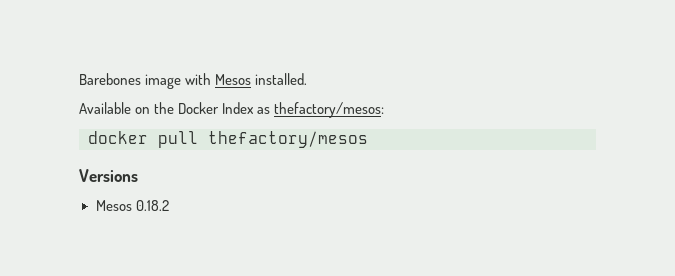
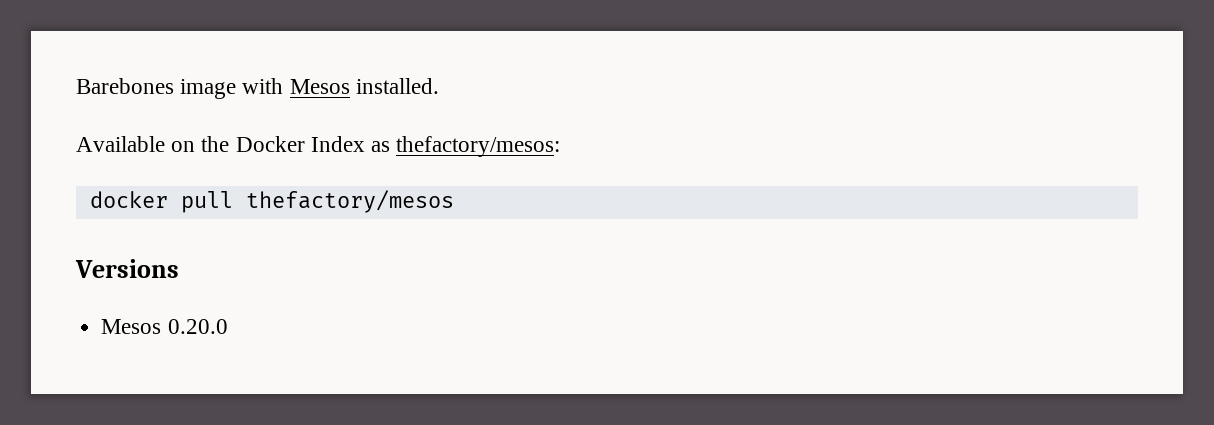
- Mesos 0.18.2
+ Mesos 0.20.0

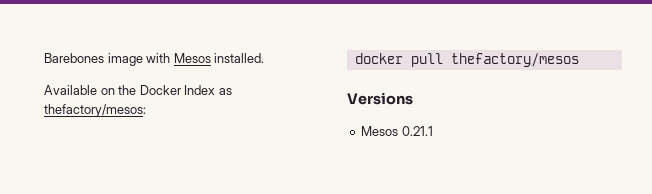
- Mesos 0.20.0
+ Mesos 0.21.1

